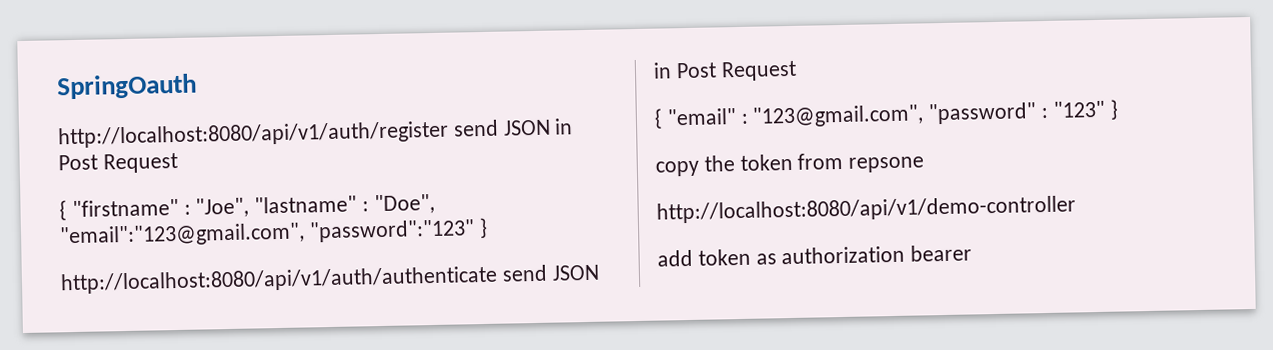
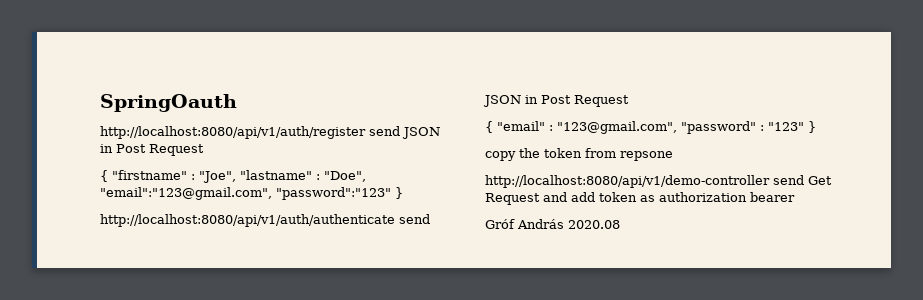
- http://localhost:8080/api/v1/demo-controller
- add token as authorization bearer
+ http://localhost:8080/api/v1/demo-controller send Get Request and add token as authorization bearer
+ Gróf András 2020.08

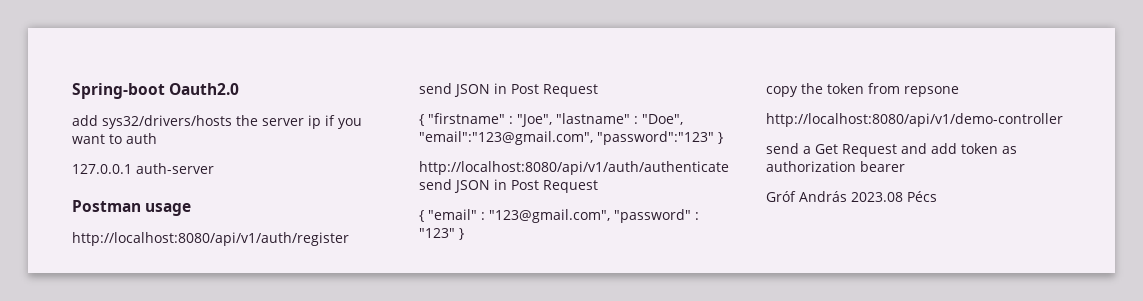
- SpringOauth
+ Spring-boot Oauth2.0
+ add sys32/drivers/hosts the server ip if you want to auth
+ 127.0.0.1 auth-server
+ Postman usage
- http://localhost:8080/api/v1/demo-controller send Get Request and add token as authorization bearer
+ http://localhost:8080/api/v1/demo-controller
+ send a Get Request and add token as authorization bearer
- Gróf András 2020.08
+ Gróf András 2023.08 Pécs

